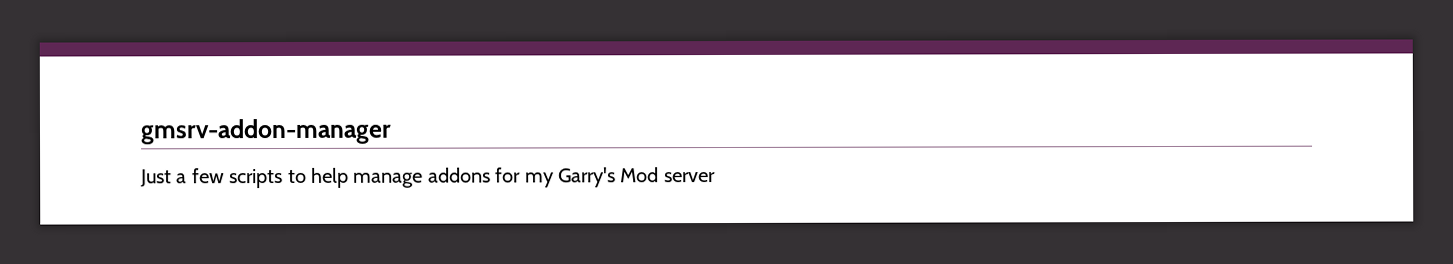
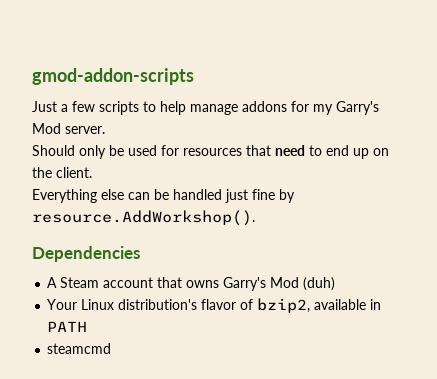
- gmsrv-addon-manager
+ gmod-addon-scripts
- Just a few scripts to help manage addons for my Garry's Mod server
+ Just a few scripts to help manage addons for my Garry's Mod server.
+ Should only be used for resources that need to end up on the client.
+ Everything else can be handled just fine by resource.AddWorkshop().
+ Dependencies
+ A Steam account that owns Garry's Mod (duh)
+ Your Linux distribution's flavor of bzip2, available in PATH
+ steamcmd

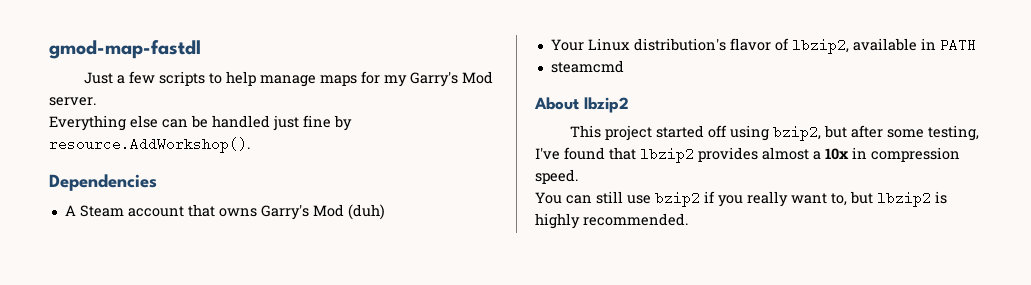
- gmod-addon-scripts
+ gmod-map-fastdl
- Just a few scripts to help manage addons for my Garry's Mod server.
+ Just a few scripts to help manage maps for my Garry's Mod server.
- Should only be used for resources that need to end up on the client.
- Your Linux distribution's flavor of bzip2, available in PATH
+ Your Linux distribution's flavor of lbzip2, available in PATH
+ About lbzip2
+ This project started off using bzip2, but after some testing, I've found that lbzip2 provides almost a 10x in compression speed.
+ You can still use bzip2 if you really want to, but lbzip2 is highly recommended.

